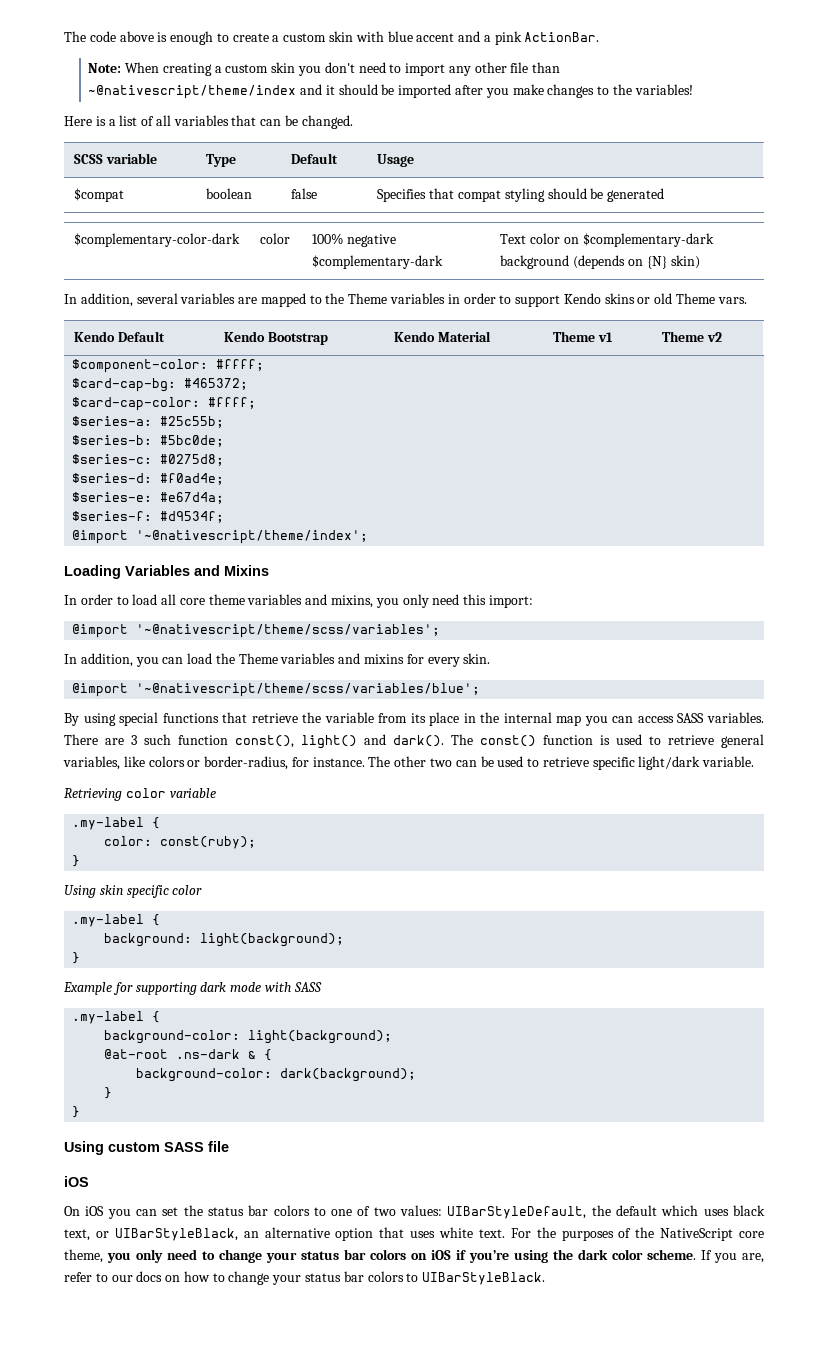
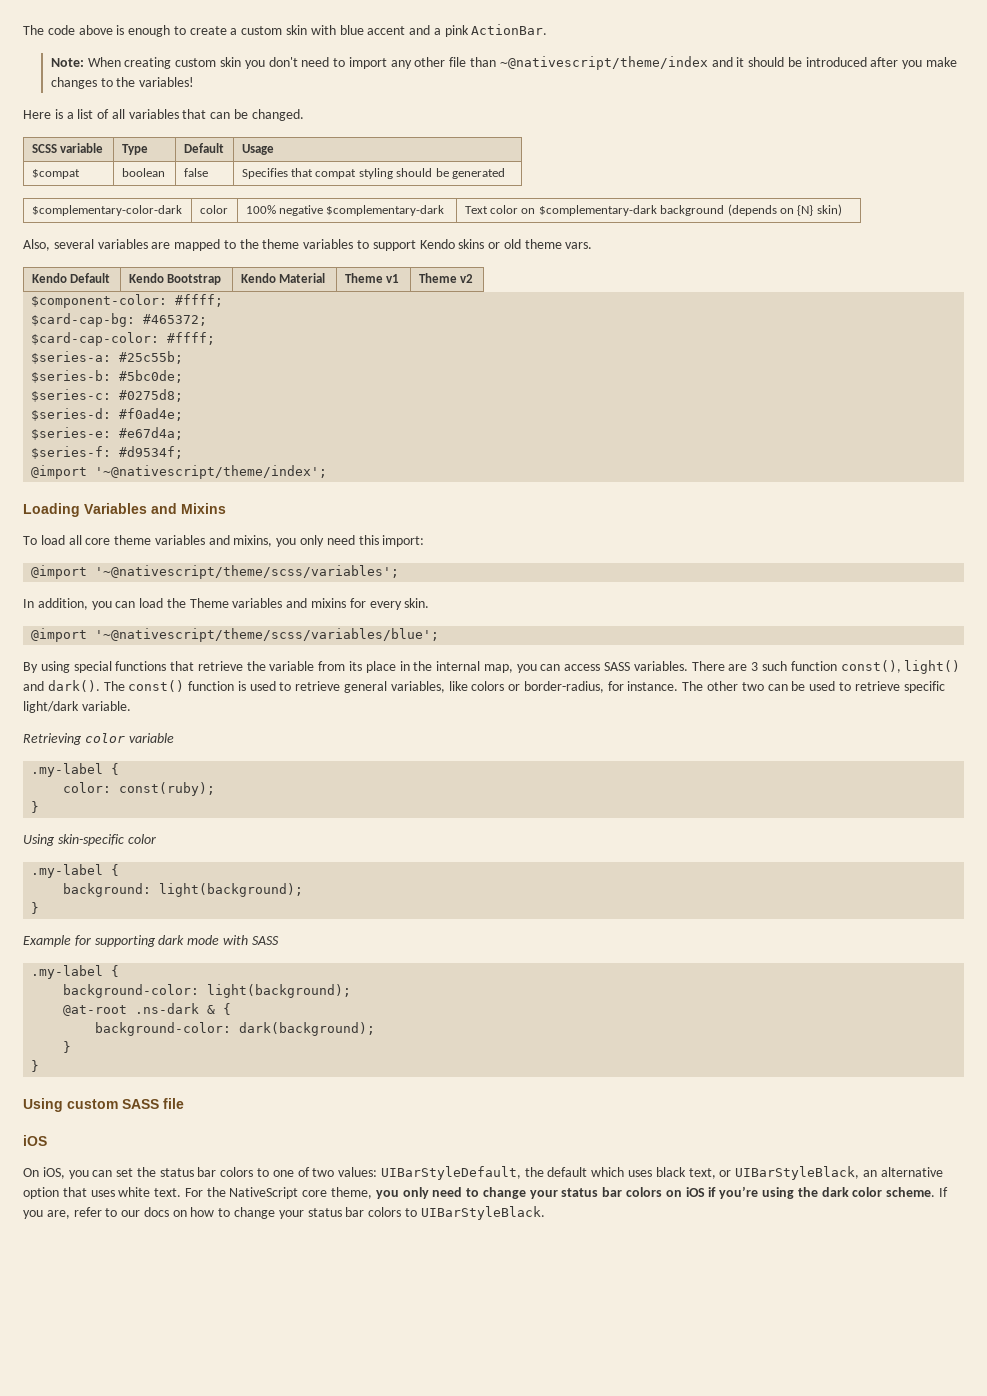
- Note: When creating a custom skin you don't need to import any other file than ~@nativescript/theme/index and it should be imported after you make changes to the variables!
+ Note: When creating custom skin you don't need to import any other file than ~@nativescript/theme/index and it should be introduced after you make changes to the variables!
- In addition, several variables are mapped to the Theme variables in order to support Kendo skins or old Theme vars.
+ Also, several variables are mapped to the theme variables to support Kendo skins or old theme vars.
- In order to load all core theme variables and mixins, you only need this import:
+ To load all core theme variables and mixins, you only need this import:
- By using special functions that retrieve the variable from its place in the internal map you can access SASS variables.
+ By using special functions that retrieve the variable from its place in the internal map, you can access SASS variables.
- Using skin specific color
+ Using skin-specific color
- On iOS you can set the status bar colors to one of two values: UIBarStyleDefault, the default which uses black text, or UIBarStyleBlack, an alternative option that uses white text.
+ On iOS, you can set the status bar colors to one of two values: UIBarStyleDefault, the default which uses black text, or UIBarStyleBlack, an alternative option that uses white text.
- For the purposes of the NativeScript core theme, you only need to change your status bar colors on iOS if you’re using the dark color scheme.
+ For the NativeScript core theme, you only need to change your status bar colors on iOS if you’re using the dark color scheme.

